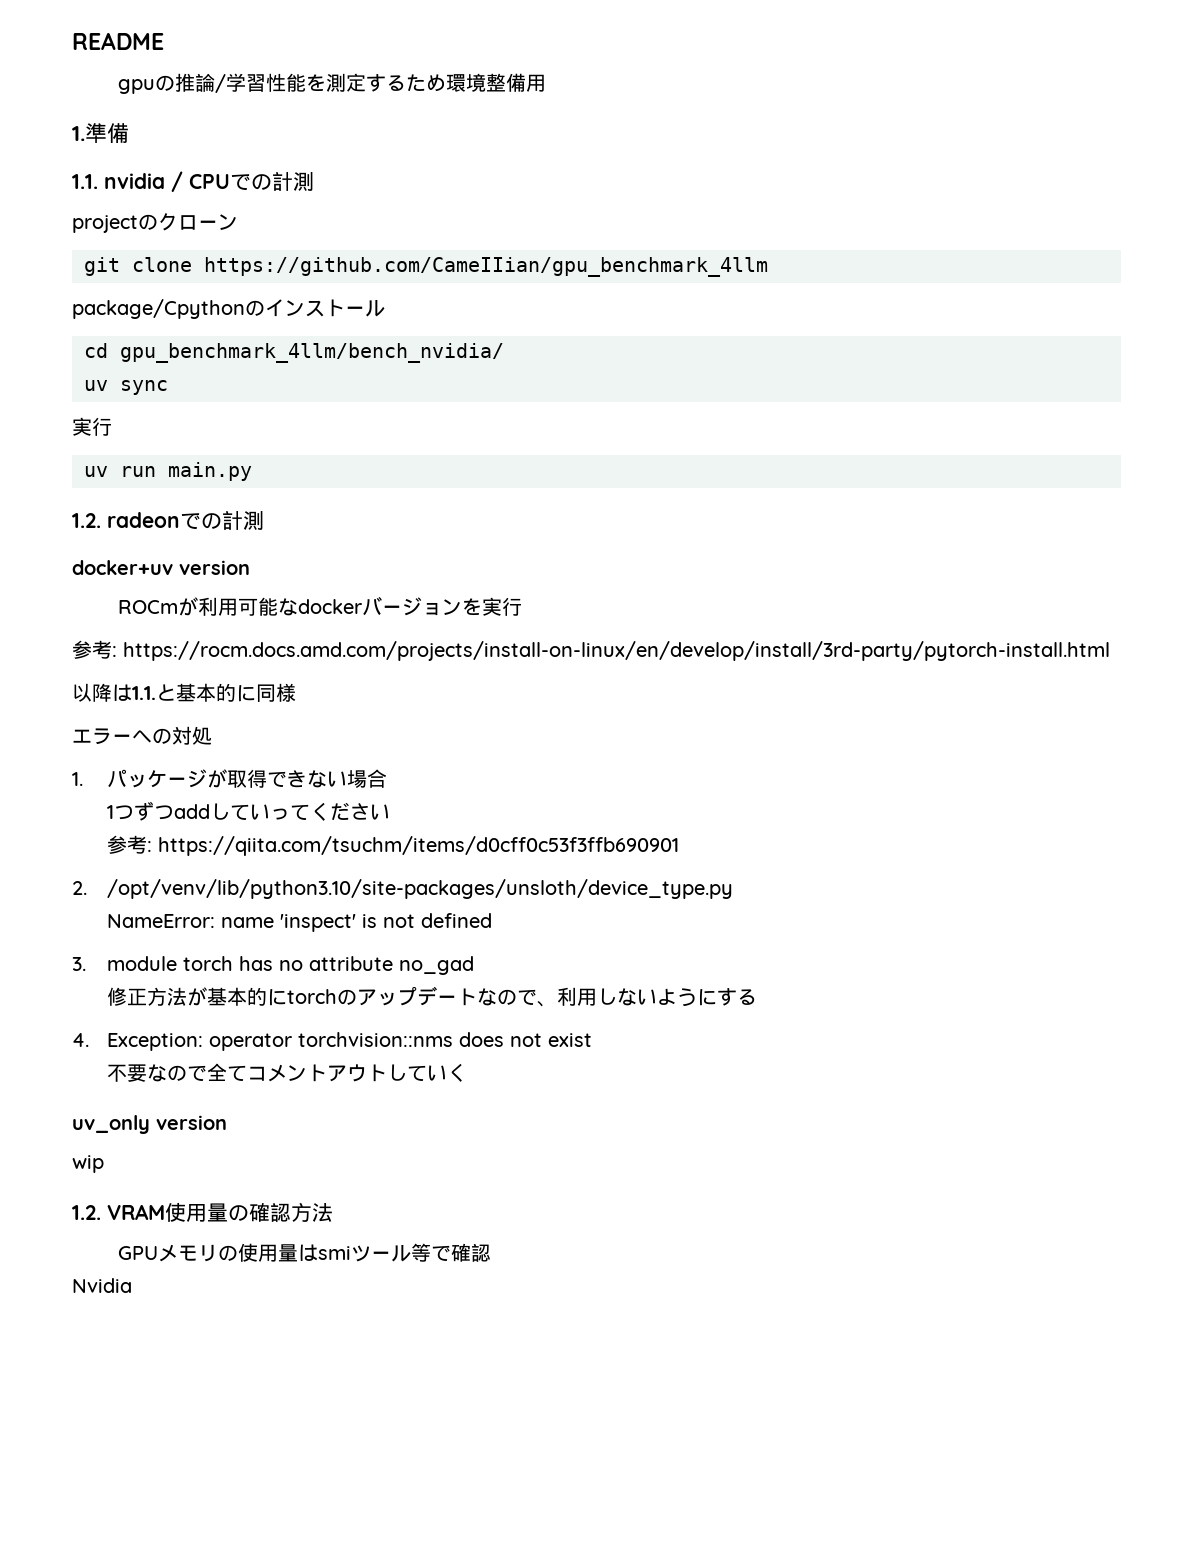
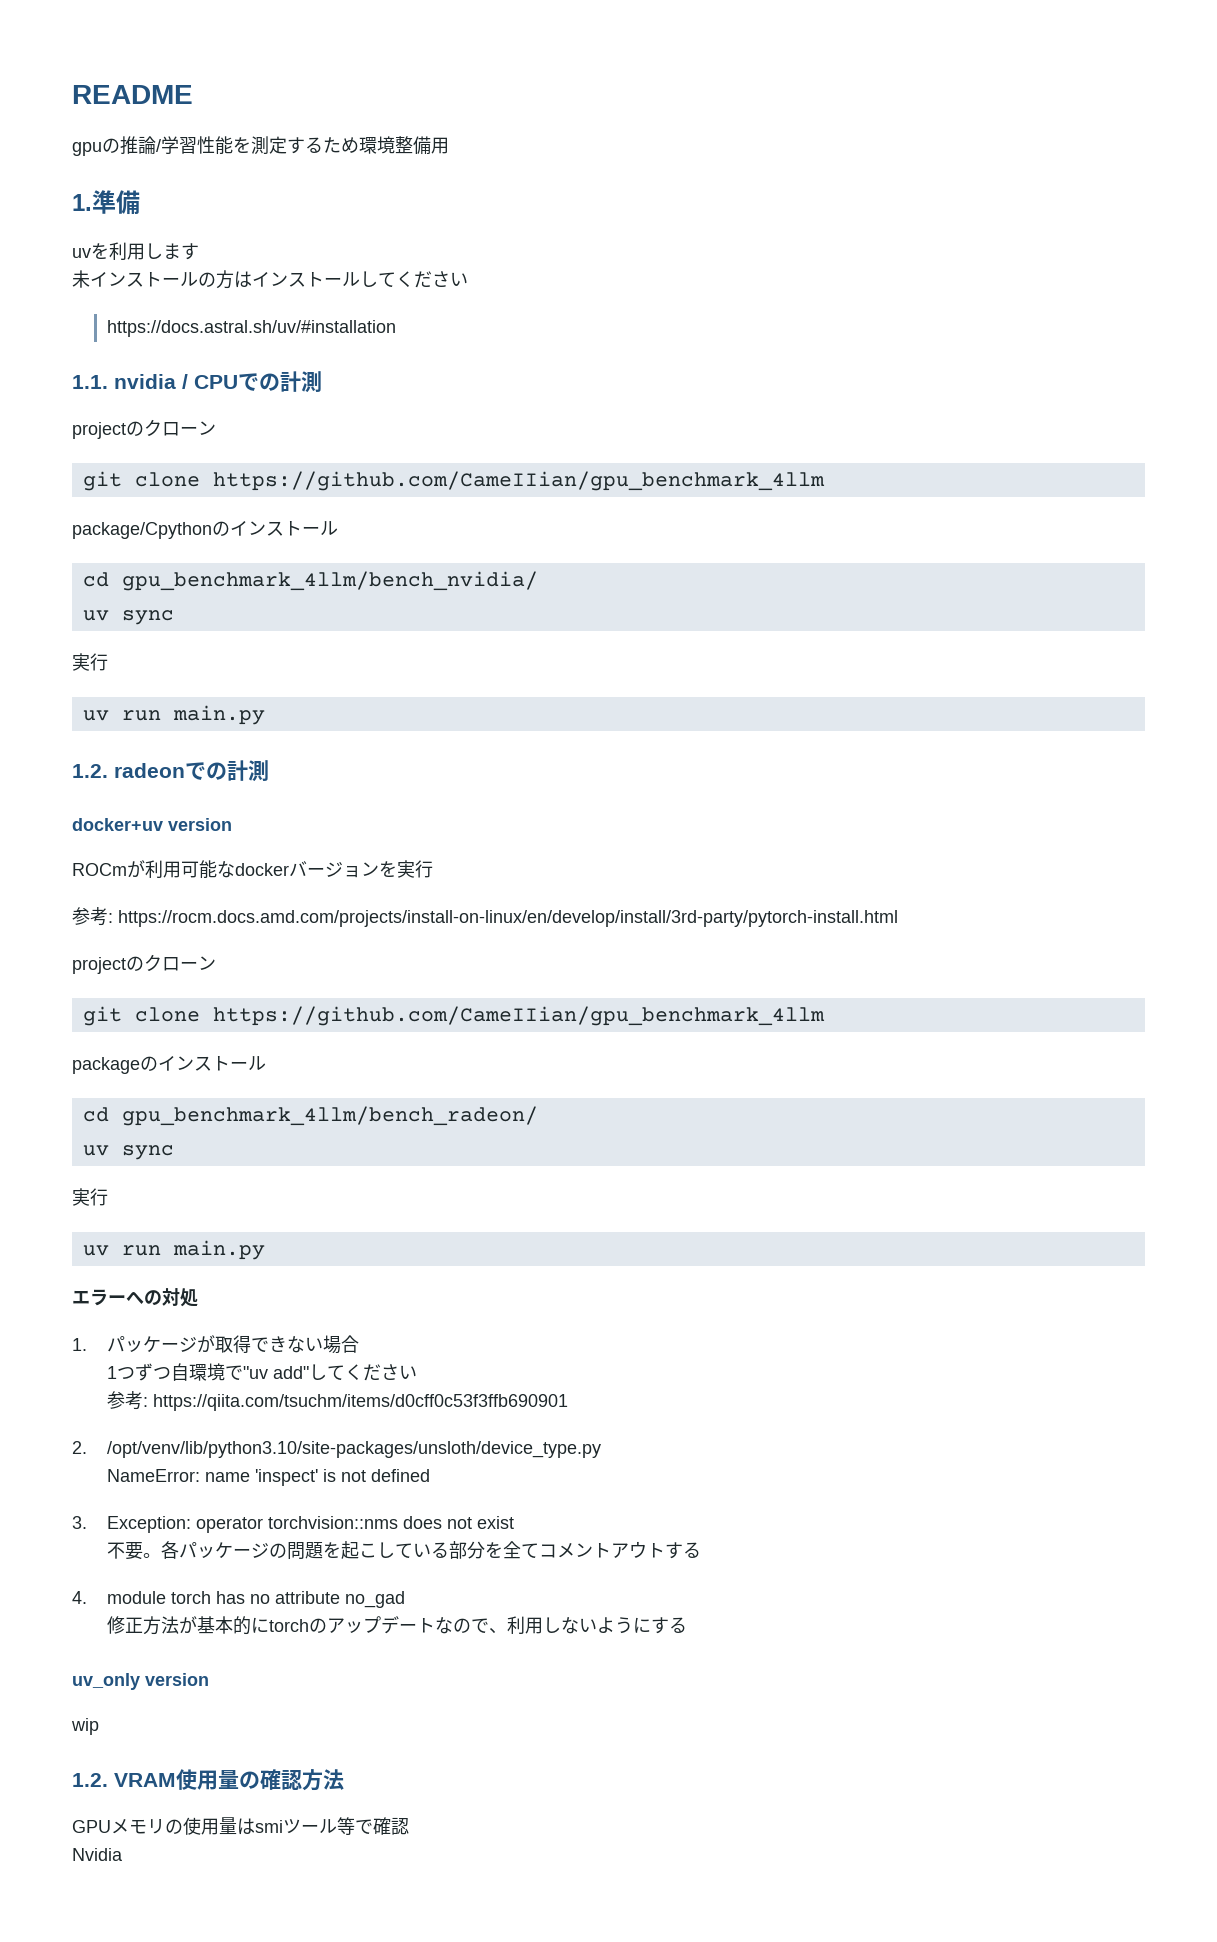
+ uvを利用します
+ 未インストールの方はインストールしてください
+ https://docs.astral.sh/uv/#installation
  参考: https://rocm.docs.amd.com/projects/install-on-linux/en/develop/install/3rd-party/pytorch-install.html
- 以降は1.1.と基本的に同様
+ projectのクローン
+ git clone https://github.com/CameIIian/gpu_benchmark_4llm
+ packageのインストール
+ cd gpu_benchmark_4llm/bench_radeon/
+ uv sync
+ 実行
+ uv run main.py
- 1つずつaddしていってください
+ 1つずつ自環境で"uv add"してください
- 3. module torch has no attribute no_gad
+ 3. Exception: operator torchvision::nms does not exist
+ 不要。各パッケージの問題を起こしている部分を全てコメントアウトする
+ 4. module torch has no attribute no_gad
- 4. Exception: operator torchvision::nms does not exist
- 不要なので全てコメントアウトしていく

